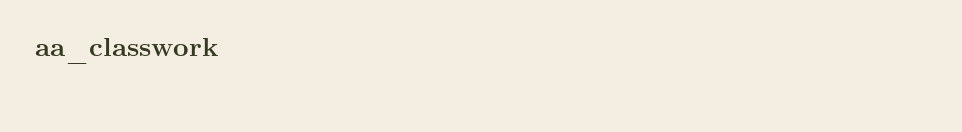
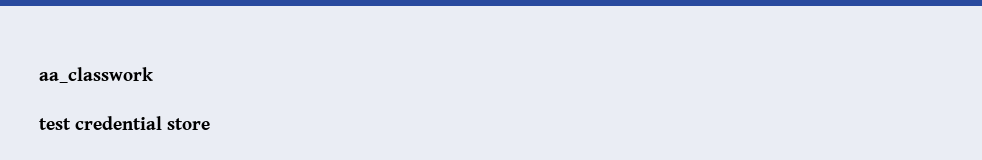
+ test credential store

